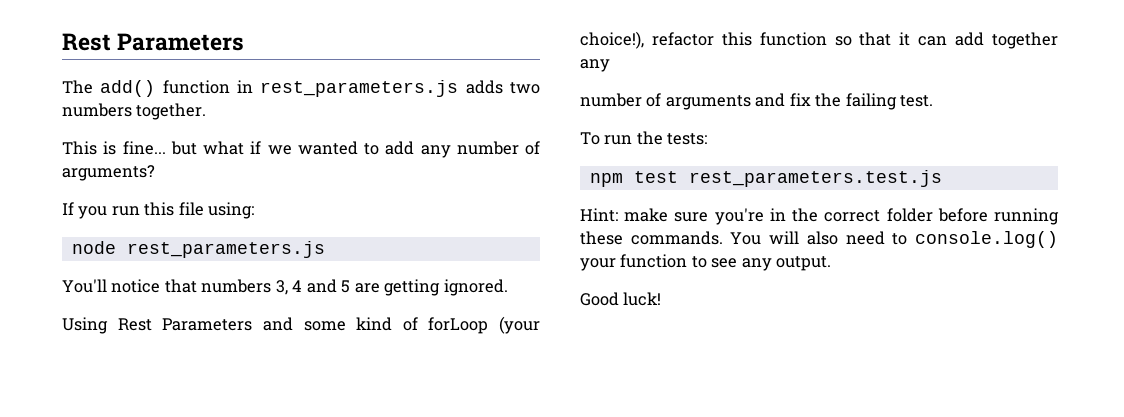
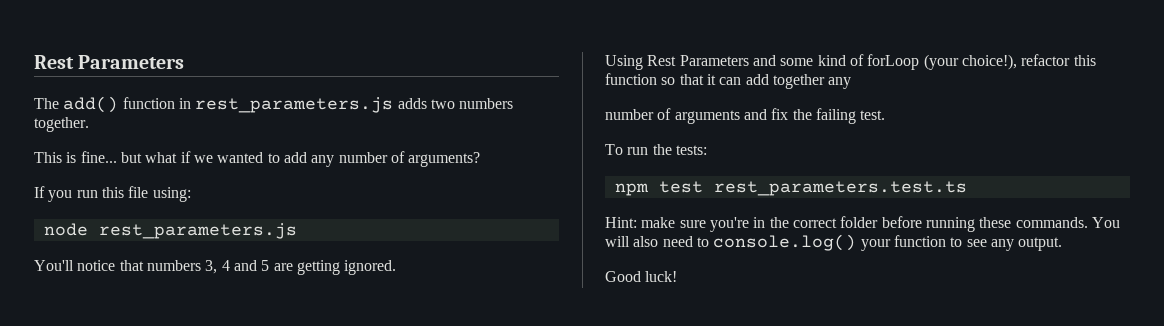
- npm test rest_parameters.test.js
+ npm test rest_parameters.test.ts

